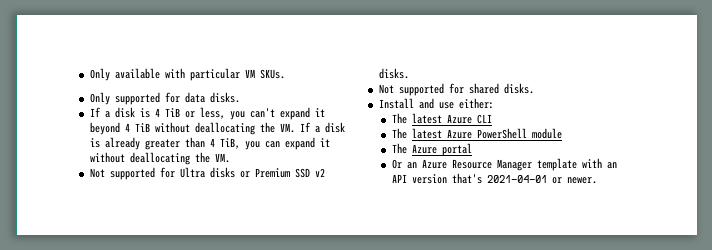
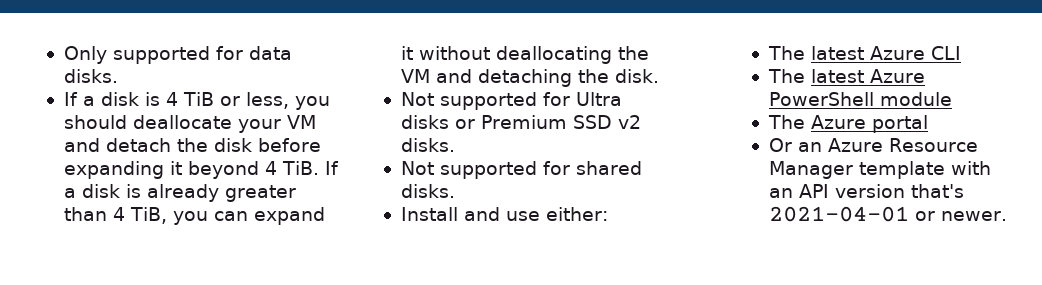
- Only available with particular VM SKUs.
- If a disk is 4 TiB or less, you can't expand it beyond 4 TiB without deallocating the VM. If a disk is already greater than 4 TiB, you can expand it without deallocating the VM.
+ If a disk is 4 TiB or less, you should deallocate your VM and detach the disk before expanding it beyond 4 TiB. If a disk is already greater than 4 TiB, you can expand it without deallocating the VM and detaching the disk.

